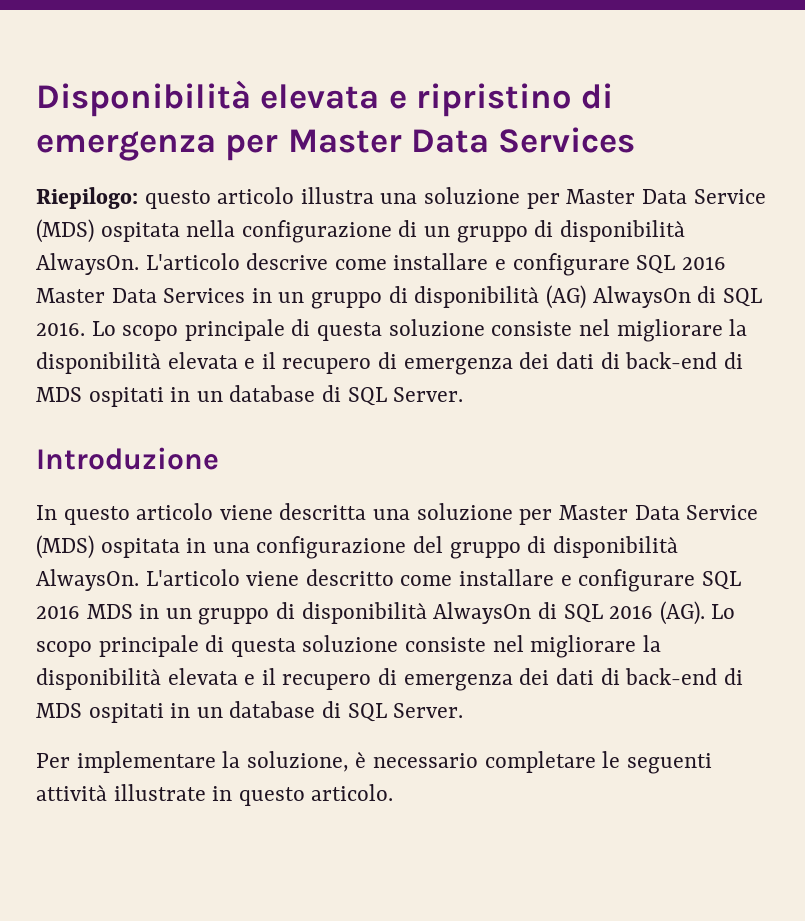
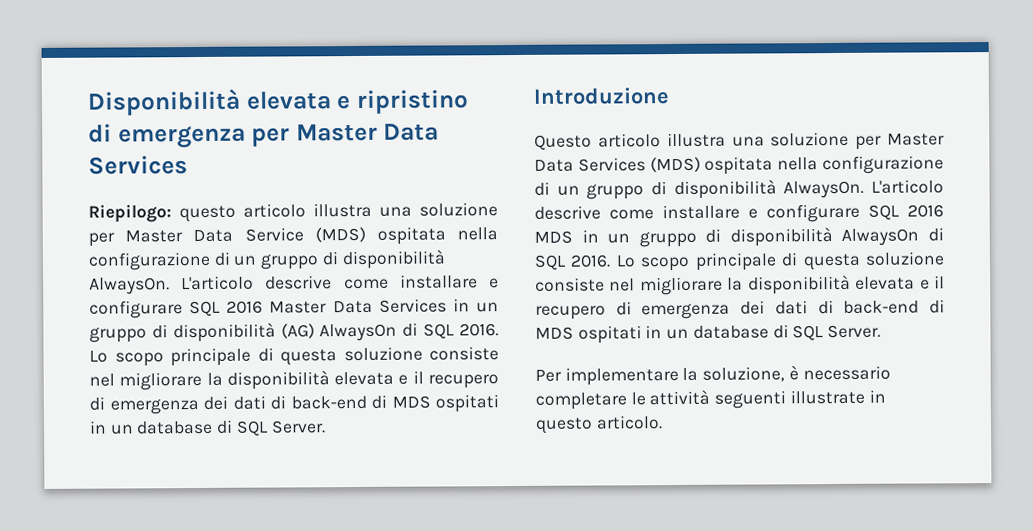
- In questo articolo viene descritta una soluzione per Master Data Service (MDS) ospitata in una configurazione del gruppo di disponibilità AlwaysOn. L'articolo viene descritto come installare e configurare SQL 2016 MDS in un gruppo di disponibilità AlwaysOn di SQL 2016 (AG). Lo scopo principale di questa soluzione consiste nel migliorare la disponibilità elevata e il recupero di emergenza dei dati di back-end di MDS ospitati in un database di SQL Server.
+ Questo articolo illustra una soluzione per Master Data Services (MDS) ospitata nella configurazione di un gruppo di disponibilità AlwaysOn. L'articolo descrive come installare e configurare SQL 2016 MDS in un gruppo di disponibilità AlwaysOn di SQL 2016. Lo scopo principale di questa soluzione consiste nel migliorare la disponibilità elevata e il recupero di emergenza dei dati di back-end di MDS ospitati in un database di SQL Server.
- Per implementare la soluzione, è necessario completare le seguenti attività illustrate in questo articolo.
+ Per implementare la soluzione, è necessario completare le attività seguenti illustrate in questo articolo.

